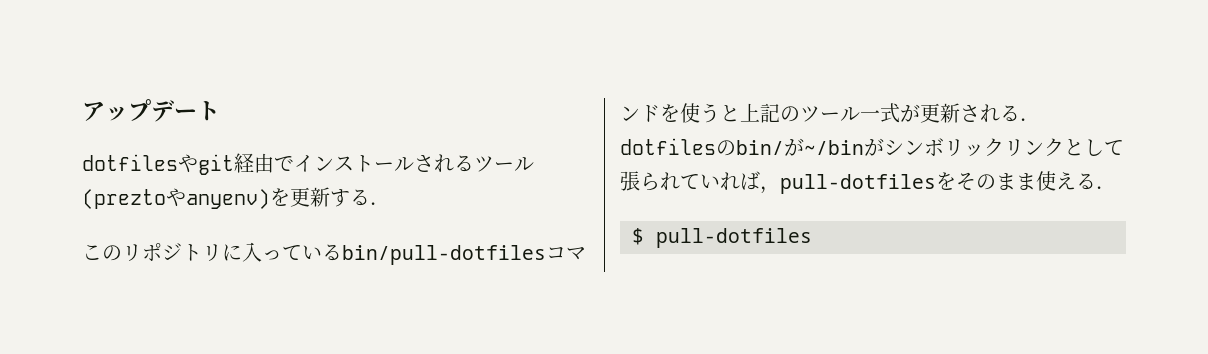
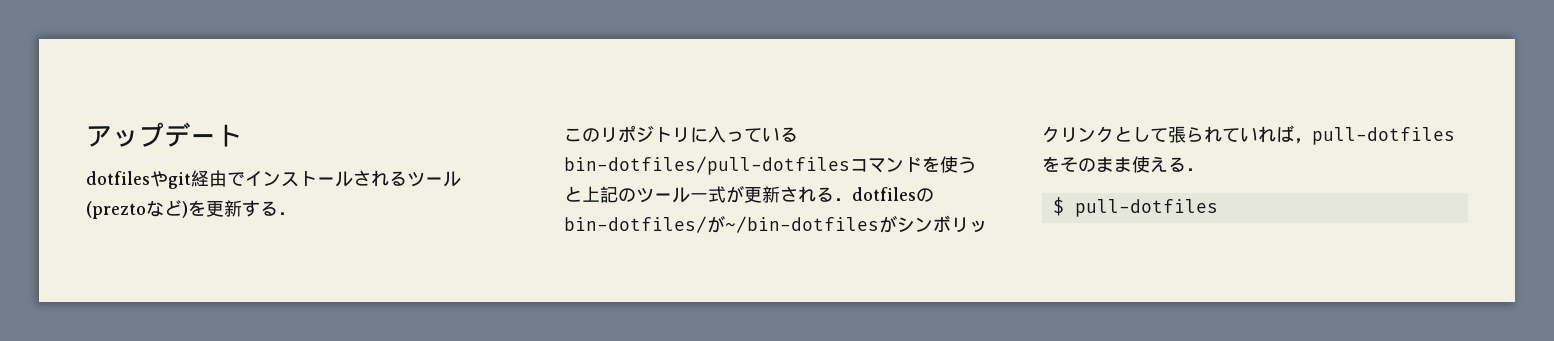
- dotfilesやgit経由でインストールされるツール(preztoやanyenv)を更新する．
+ dotfilesやgit経由でインストールされるツール(preztoなど)を更新する．
- このリポジトリに入っているbin/pull-dotfilesコマンドを使うと上記のツール一式が更新される．dotfilesのbin/が~/binがシンボリックリンクとして張られていれば，pull-dotfilesをそのまま使える．
+ このリポジトリに入っているbin-dotfiles/pull-dotfilesコマンドを使うと上記のツール一式が更新される．dotfilesのbin-dotfiles/が~/bin-dotfilesがシンボリックリンクとして張られていれば，pull-dotfilesをそのまま使える．

